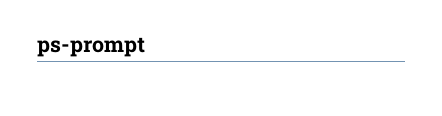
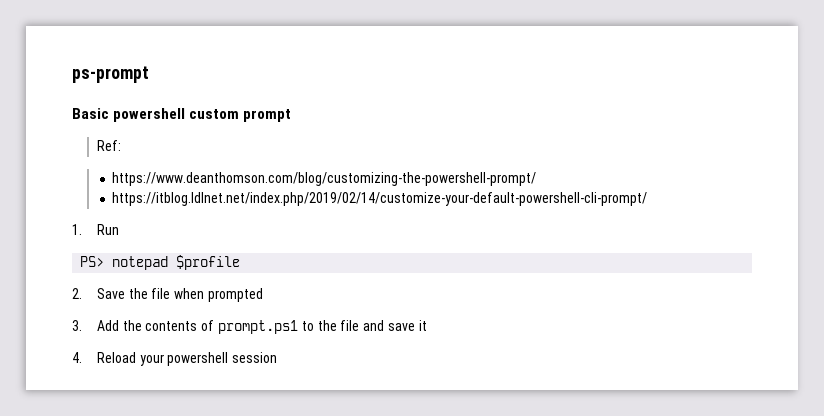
+ Basic powershell custom prompt
+ Ref:
+ https://www.deanthomson.com/blog/customizing-the-powershell-prompt/
+ https://itblog.ldlnet.net/index.php/2019/02/14/customize-your-default-powershell-cli-prompt/
+ 1. Run
+ PS> notepad $profile
+ 2. Save the file when prompted
+ 3. Add the contents of prompt.ps1 to the file and save it
+ 4. Reload your powershell session

